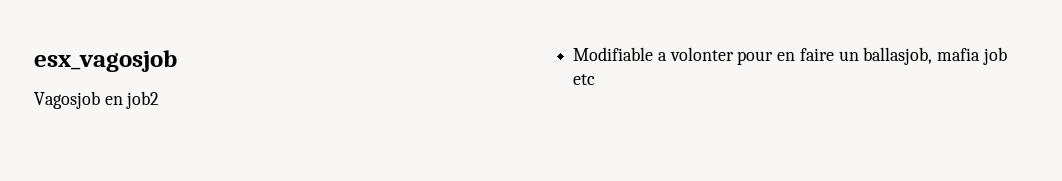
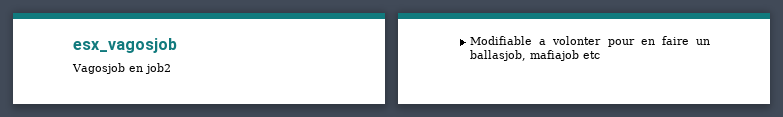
- Modifiable a volonter pour en faire un ballasjob, mafia job etc
+ Modifiable a volonter pour en faire un ballasjob, mafiajob etc

